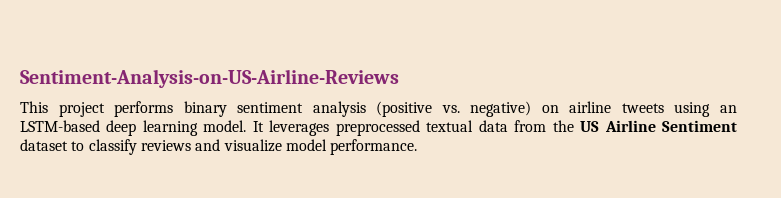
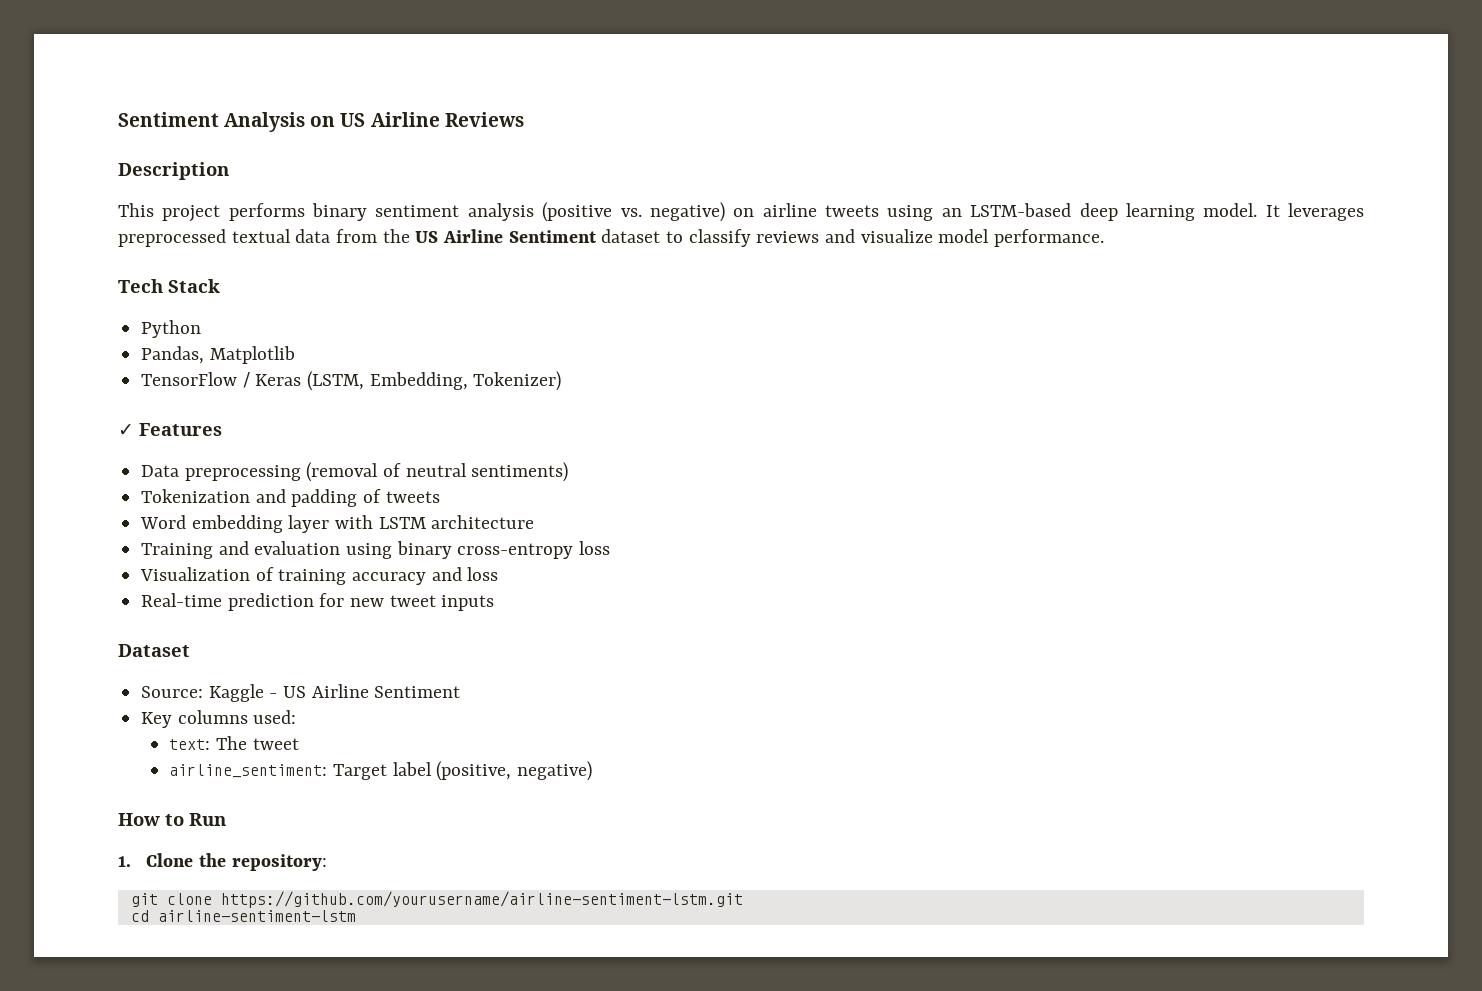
- Sentiment-Analysis-on-US-Airline-Reviews
+ Sentiment Analysis on US Airline Reviews
+ Description
+ Tech Stack
+ Python
+ Pandas, Matplotlib
+ TensorFlow / Keras (LSTM, Embedding, Tokenizer)
+ ✓ Features
+ Data preprocessing (removal of neutral sentiments)
+ Tokenization and padding of tweets
+ Word embedding layer with LSTM architecture
+ Training and evaluation using binary cross-entropy loss
+ Visualization of training accuracy and loss
+ Real-time prediction for new tweet inputs
+ Dataset
+ Source: Kaggle - US Airline Sentiment
+ Key columns used:
+ text: The tweet
+ airline_sentiment: Target label (positive, negative)
+ How to Run
+ 1. Clone the repository:
+ git clone https://github.com/yourusername/airline-sentiment-lstm.git
+ cd airline-sentiment-lstm

